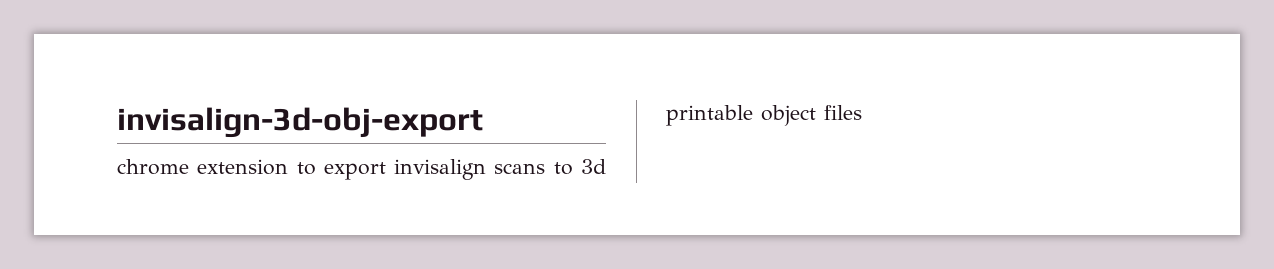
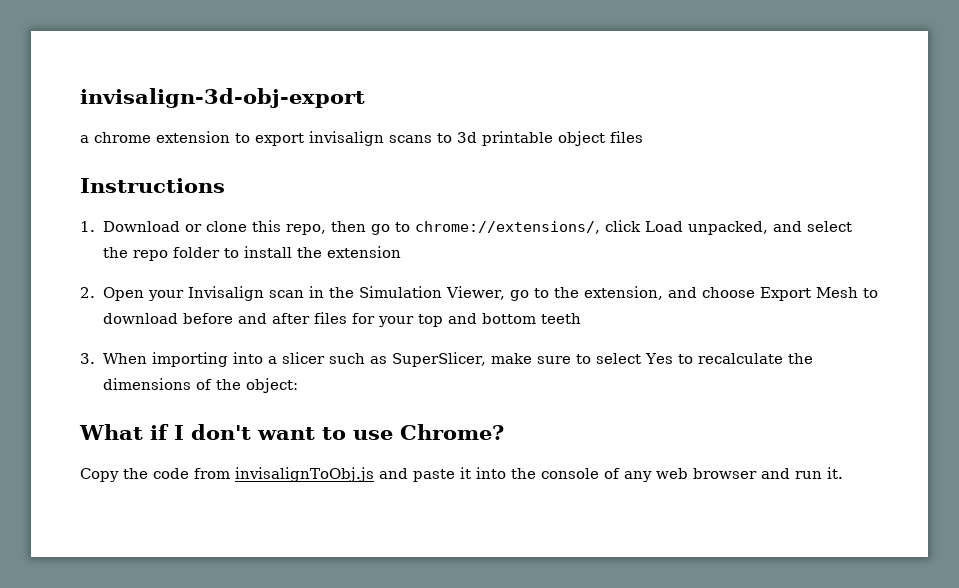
- chrome extension to export invisalign scans to 3d printable object files
+ a chrome extension to export invisalign scans to 3d printable object files
+ Instructions
+ 1. Download or clone this repo, then go to chrome://extensions/, click Load unpacked, and select the repo folder to install the extension
+ 2. Open your Invisalign scan in the Simulation Viewer, go to the extension, and choose Export Mesh to download before and after files for your top and bottom teeth
+ 3. When importing into a slicer such as SuperSlicer, make sure to select Yes to recalculate the dimensions of the object:
+ What if I don't want to use Chrome?
+ Copy the code from invisalignToObj.js and paste it into the console of any web browser and run it.

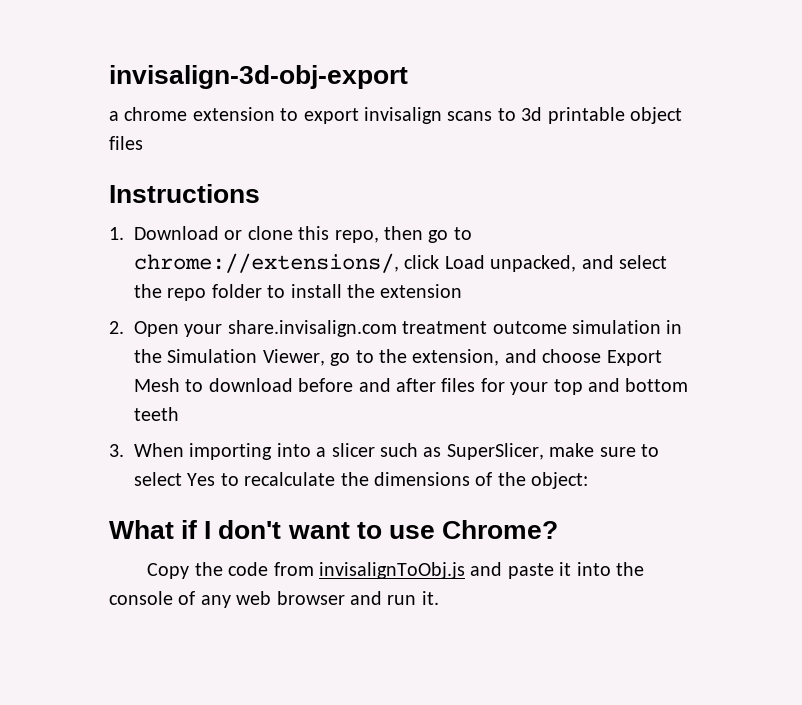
- 2. Open your Invisalign scan in the Simulation Viewer, go to the extension, and choose Export Mesh to download before and after files for your top and bottom teeth
+ 2. Open your share.invisalign.com treatment outcome simulation in the Simulation Viewer, go to the extension, and choose Export Mesh to download before and after files for your top and bottom teeth

